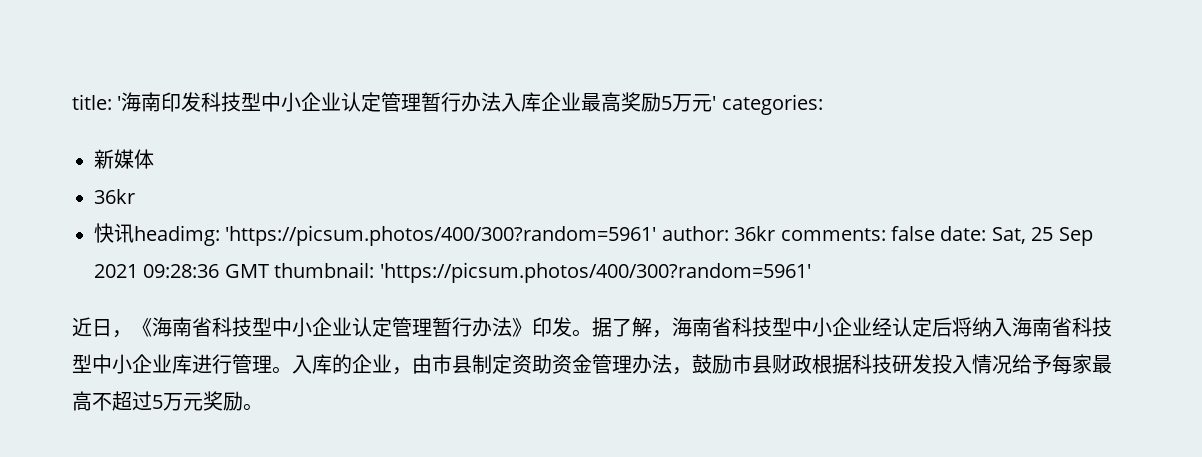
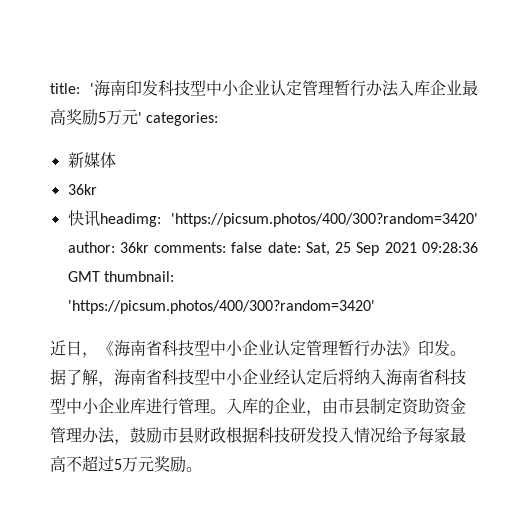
- 快讯headimg: 'https://picsum.photos/400/300?random=5961' author: 36kr comments: false date: Sat, 25 Sep 2021 09:28:36 GMT thumbnail: 'https://picsum.photos/400/300?random=5961'
+ 快讯headimg: 'https://picsum.photos/400/300?random=3420' author: 36kr comments: false date: Sat, 25 Sep 2021 09:28:36 GMT thumbnail: 'https://picsum.photos/400/300?random=3420'

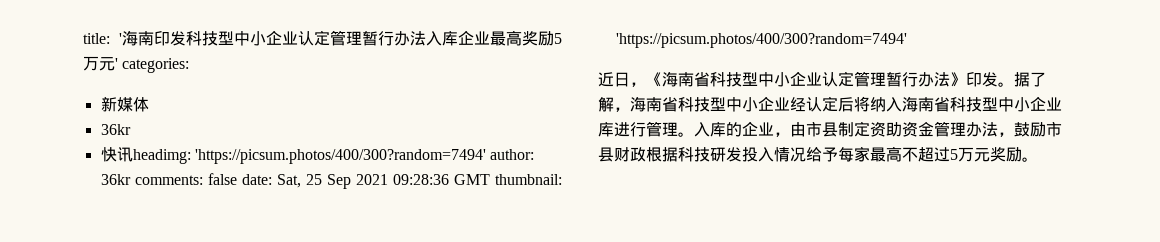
- 快讯headimg: 'https://picsum.photos/400/300?random=3420' author: 36kr comments: false date: Sat, 25 Sep 2021 09:28:36 GMT thumbnail: 'https://picsum.photos/400/300?random=3420'
+ 快讯headimg: 'https://picsum.photos/400/300?random=7494' author: 36kr comments: false date: Sat, 25 Sep 2021 09:28:36 GMT thumbnail: 'https://picsum.photos/400/300?random=7494'

